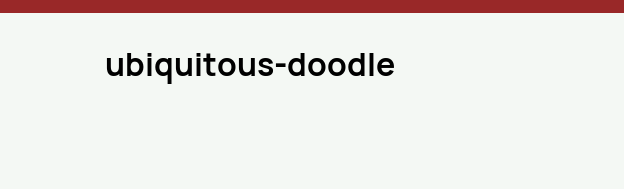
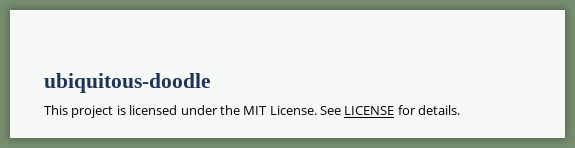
+ This project is licensed under the MIT License. See LICENSE for details.

